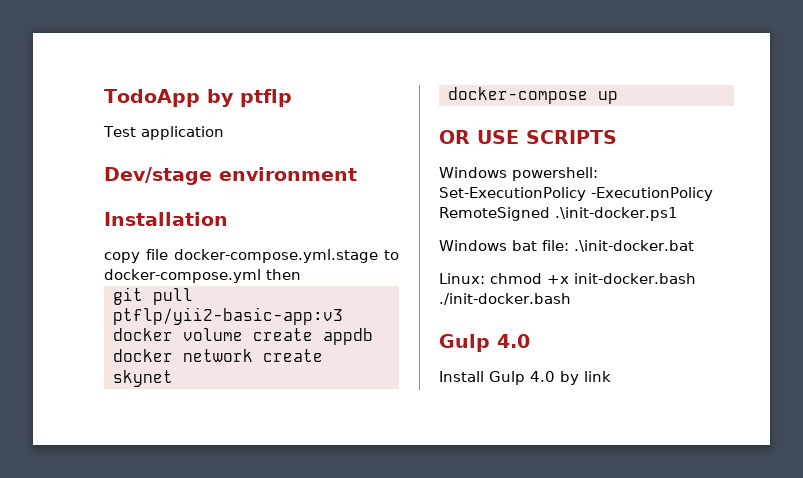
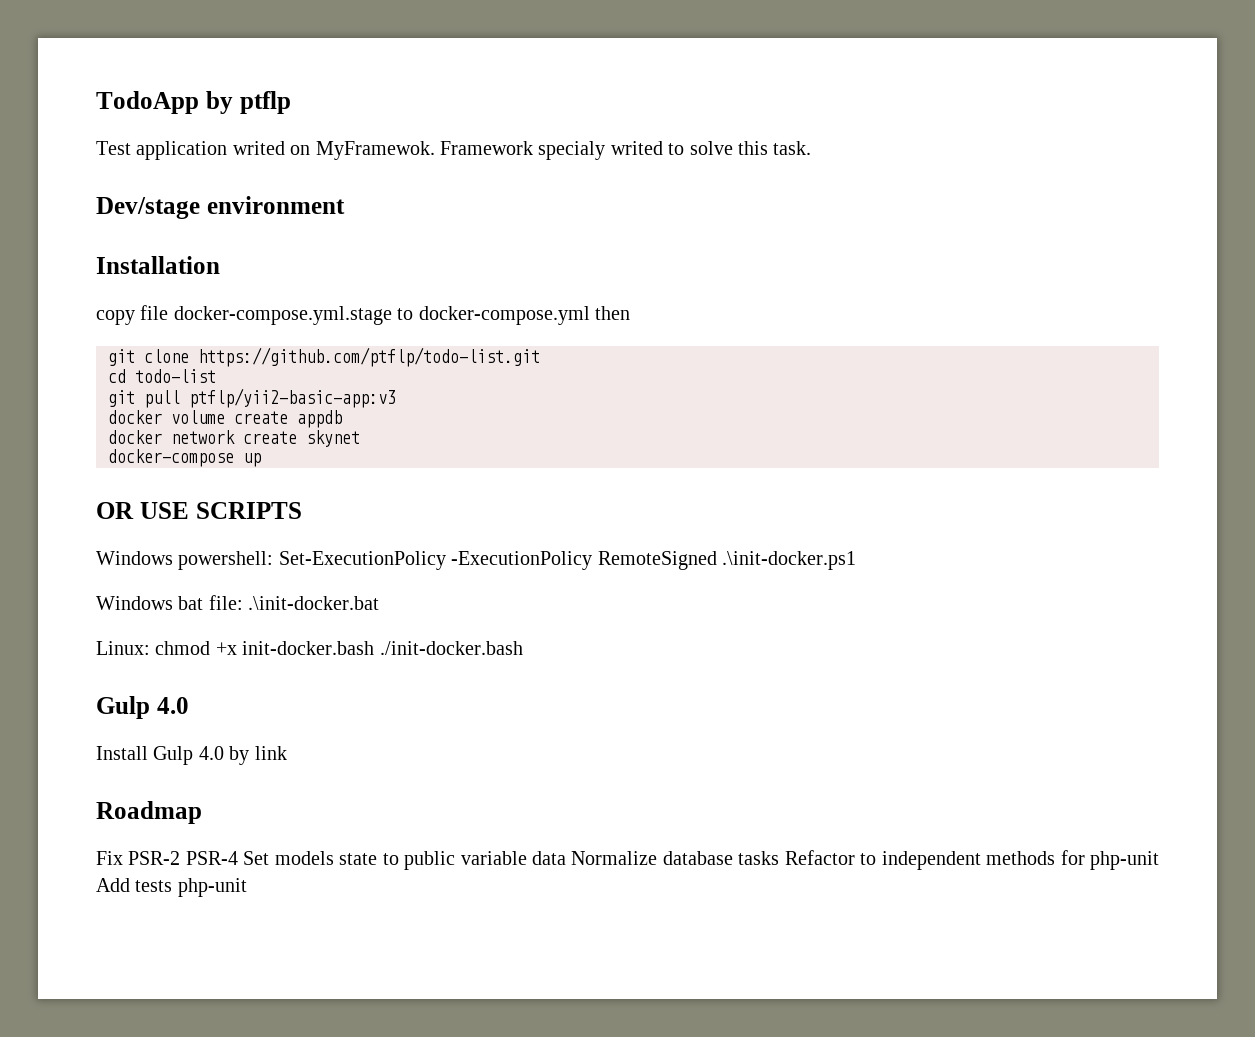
- Test application
+ Test application writed on MyFramewok. Framework specialy writed to solve this task.
+ git clone https://github.com/ptflp/todo-list.git
+ cd todo-list
+ Roadmap
+ Fix PSR-2 PSR-4 Set models state to public variable data Normalize database tasks Refactor to independent methods for php-unit Add tests php-unit

